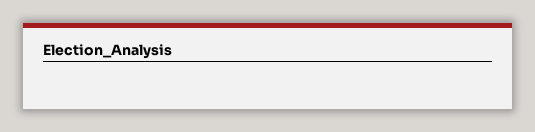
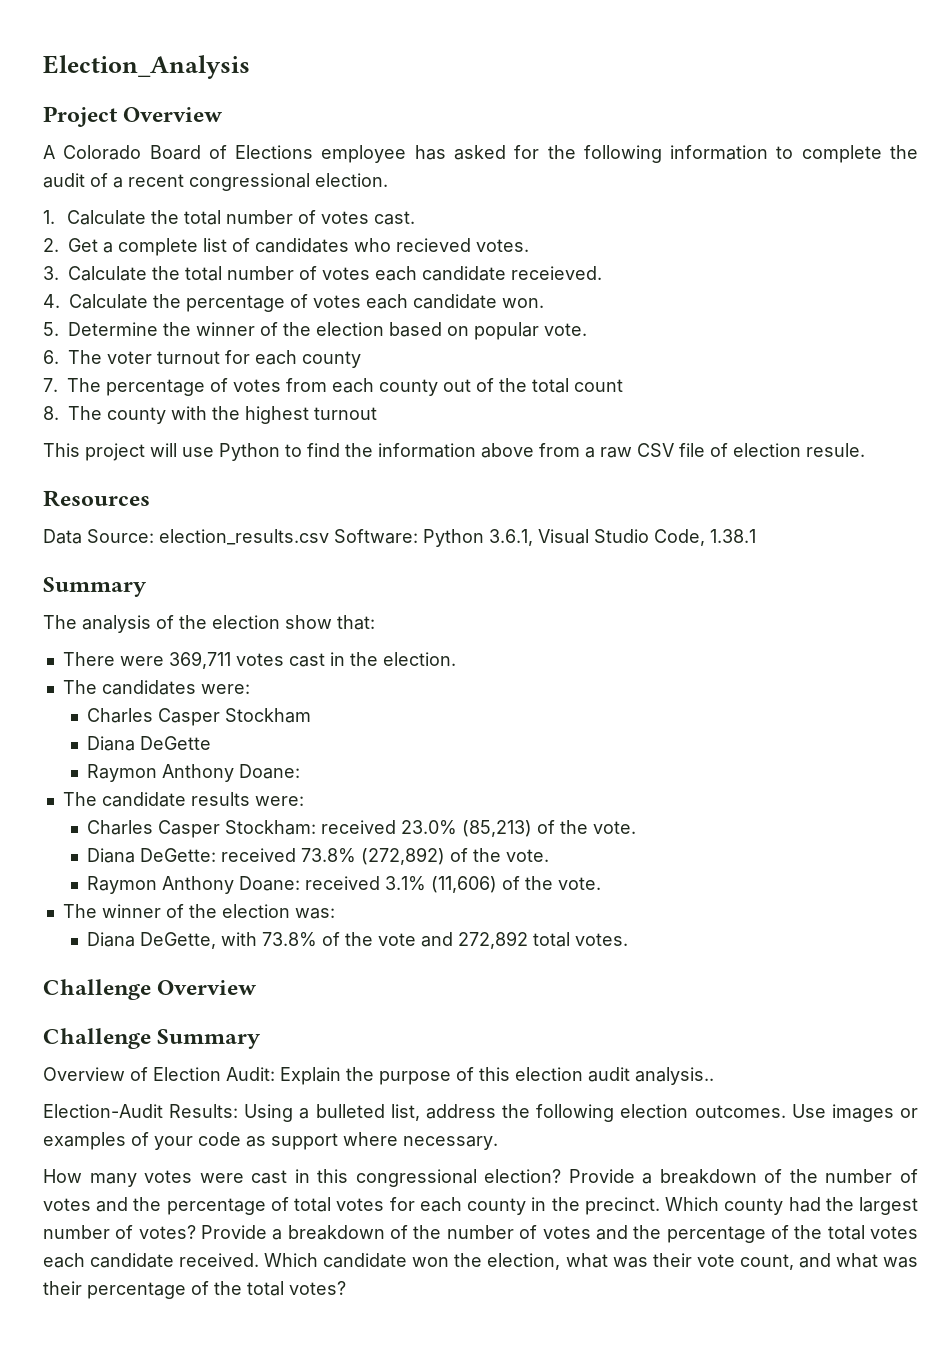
+ Project Overview
+ A Colorado Board of Elections employee has asked for the following information to complete the audit of a recent congressional election.
+ 1. Calculate the total number of votes cast.
+ 2. Get a complete list of candidates who recieved votes.
+ 3. Calculate the total number of votes each candidate receieved.
+ 4. Calculate the percentage of votes each candidate won.
+ 5. Determine the winner of the election based on popular vote.
+ 6. The voter turnout for each county
+ 7. The percentage of votes from each county out of the total count
+ 8. The county with the highest turnout
+ This project will use Python to find the information above from a raw CSV file of election resule.
+ Resources
+ Data Source: election_results.csv Software: Python 3.6.1, Visual Studio Code, 1.38.1
+ Summary
+ The analysis of the election show that:
+ There were 369,711 votes cast in the election.
+ The candidates were:
+ Charles Casper Stockham
+ Diana DeGette
+ Raymon Anthony Doane:
+ The candidate results were:
+ Charles Casper Stockham: received 23.0% (85,213) of the vote.
+ Diana DeGette: received 73.8% (272,892) of the vote.
+ Raymon Anthony Doane: received 3.1% (11,606) of the vote.
+ The winner of the election was:
+ Diana DeGette, with 73.8% of the vote and 272,892 total votes.
+ Challenge Overview
+ Challenge Summary
+ Overview of Election Audit: Explain the purpose of this election audit analysis..
+ Election-Audit Results: Using a bulleted list, address the following election outcomes. Use images or examples of your code as support where necessary.
+ How many votes were cast in this congressional election? Provide a breakdown of the number of votes and the percentage of total votes for each county in the precinct. Which county had the largest number of votes? Provide a breakdown of the number of votes and the percentage of the total votes each candidate received. Which candidate won the election, what was their vote count, and what was their percentage of the total votes?

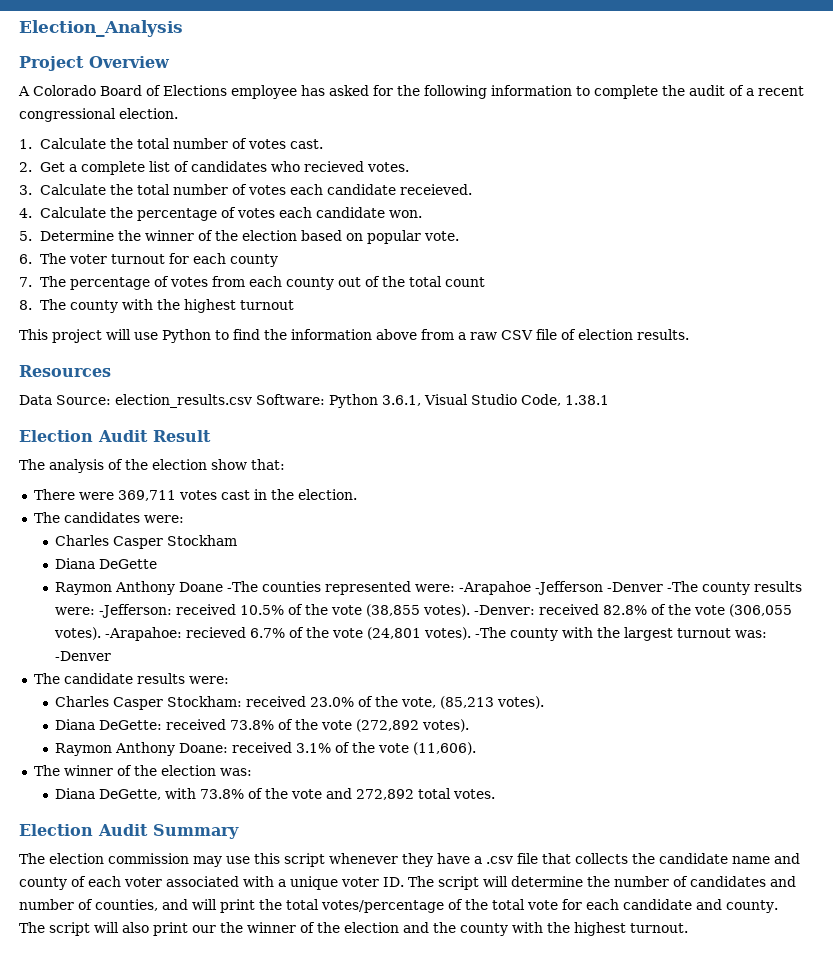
- This project will use Python to find the information above from a raw CSV file of election resule.
+ This project will use Python to find the information above from a raw CSV file of election results.
  Data Source: election_results.csv Software: Python 3.6.1, Visual Studio Code, 1.38.1
- Summary
+ Election Audit Result
  Diana DeGette
- Raymon Anthony Doane:
+ Raymon Anthony Doane -The counties represented were: -Arapahoe -Jefferson -Denver -The county results were: -Jefferson: received 10.5% of the vote (38,855 votes). -Denver: received 82.8% of the vote (306,055 votes). -Arapahoe: recieved 6.7% of the vote (24,801 votes). -The county with the largest turnout was: -Denver
- Charles Casper Stockham: received 23.0% (85,213) of the vote.
+ Charles Casper Stockham: received 23.0% of the vote, (85,213 votes).
- Diana DeGette: received 73.8% (272,892) of the vote.
+ Diana DeGette: received 73.8% of the vote (272,892 votes).
- Raymon Anthony Doane: received 3.1% (11,606) of the vote.
+ Raymon Anthony Doane: received 3.1% of the vote (11,606).
- Challenge Overview
- Challenge Summary
- Overview of Election Audit: Explain the purpose of this election audit analysis..
- Election-Audit Results: Using a bulleted list, address the following election outcomes. Use images or examples of your code as support where necessary.
- How many votes were cast in this congressional election? Provide a breakdown of the number of votes and the percentage of total votes for each county in the precinct. Which county had the largest number of votes? Provide a breakdown of the number of votes and the percentage of the total votes each candidate received. Which candidate won the election, what was their vote count, and what was their percentage of the total votes?
+ Election Audit Summary
+ The election commission may use this script whenever they have a .csv file that collects the candidate name and county of each voter associated with a unique voter ID. The script will determine the number of candidates and number of counties, and will print the total votes/percentage of the total vote for each candidate and county. The script will also print our the winner of the election and the county with the highest turnout.

